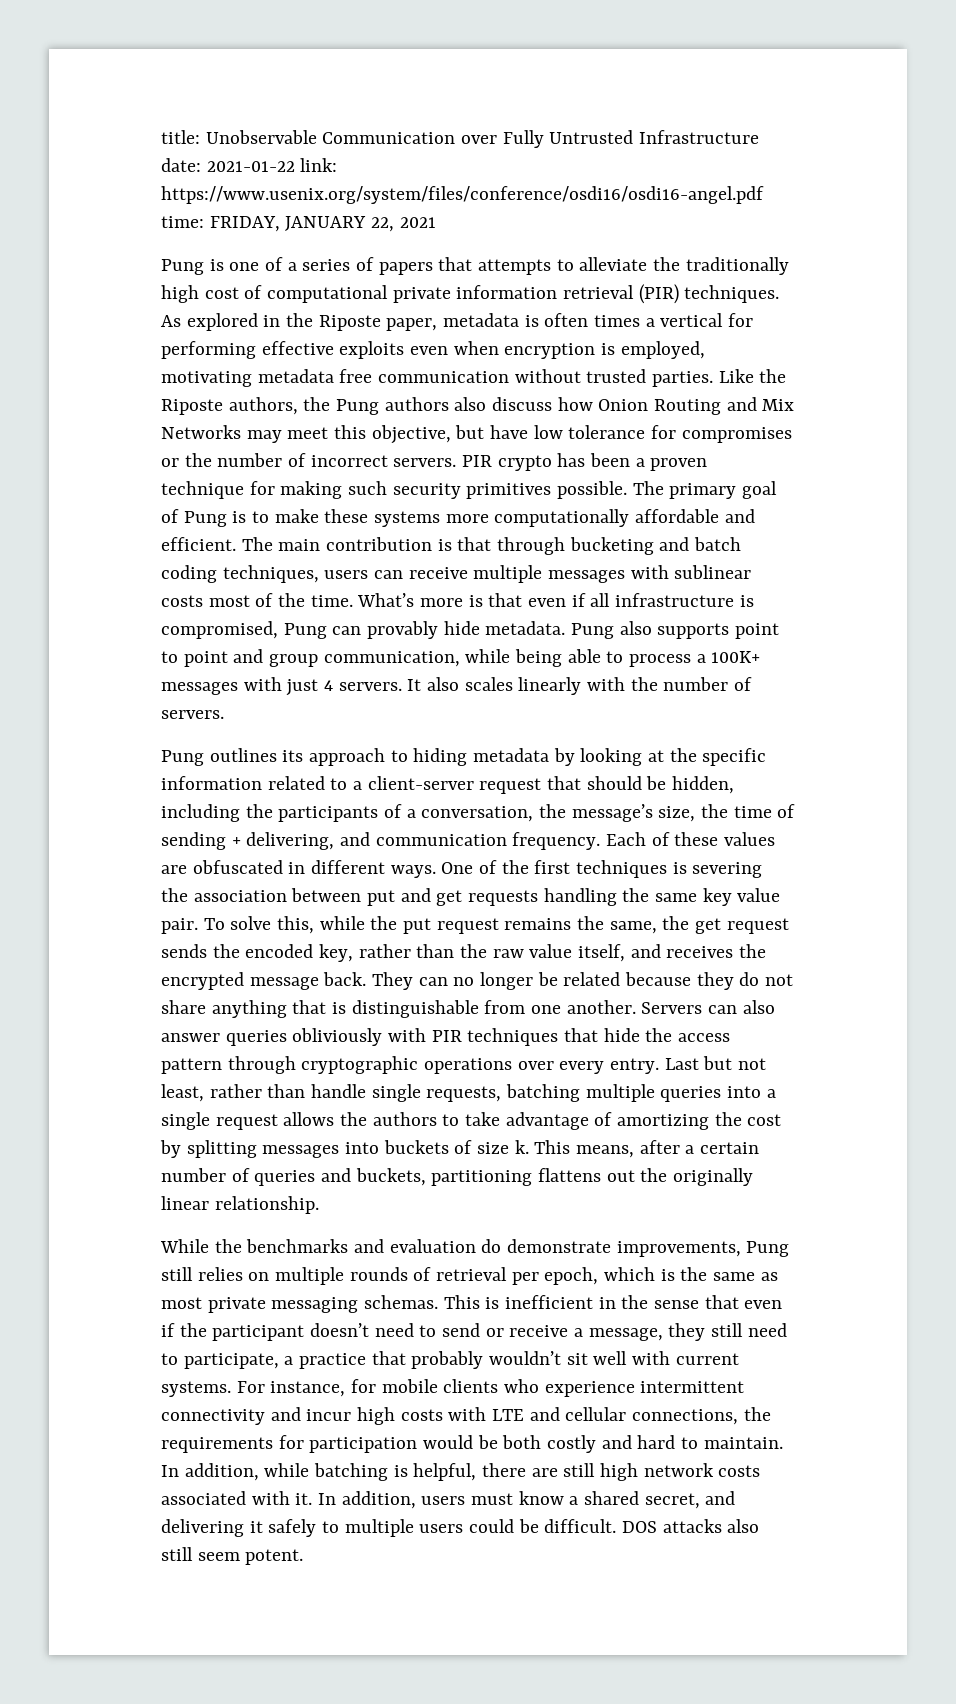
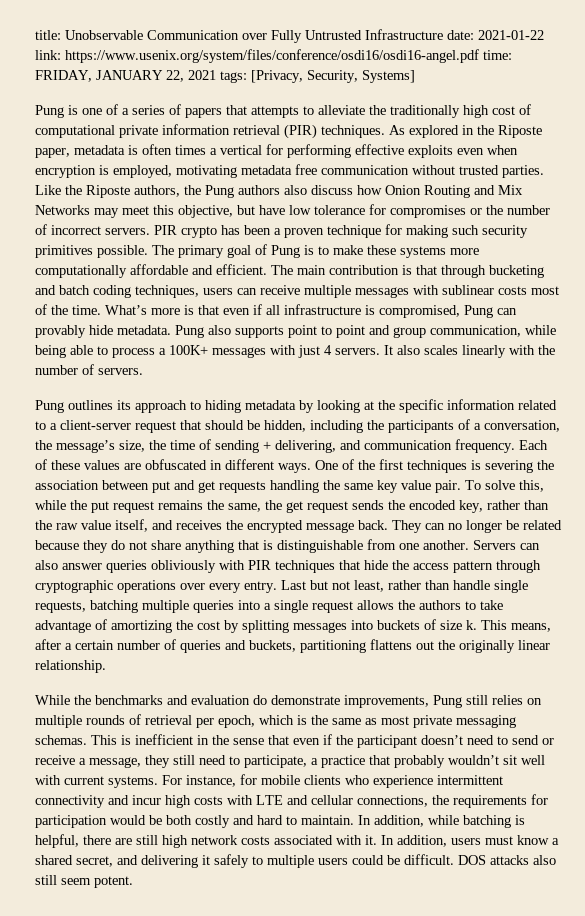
- title: Unobservable Communication over Fully Untrusted Infrastructure date: 2021-01-22 link: https://www.usenix.org/system/files/conference/osdi16/osdi16-angel.pdf time: FRIDAY, JANUARY 22, 2021
+ title: Unobservable Communication over Fully Untrusted Infrastructure date: 2021-01-22 link: https://www.usenix.org/system/files/conference/osdi16/osdi16-angel.pdf time: FRIDAY, JANUARY 22, 2021 tags: [Privacy, Security, Systems]

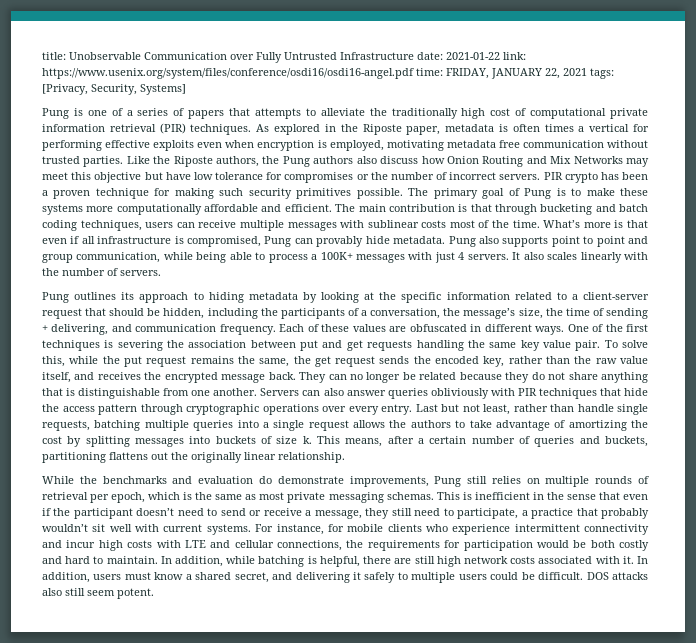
- Like the Riposte authors, the Pung authors also discuss how Onion Routing and Mix Networks may meet this objective, but have low tolerance for compromises or the number of incorrect servers.
+ Like the Riposte authors, the Pung authors also discuss how Onion Routing and Mix Networks may meet this objective but have low tolerance for compromises or the number of incorrect servers.

